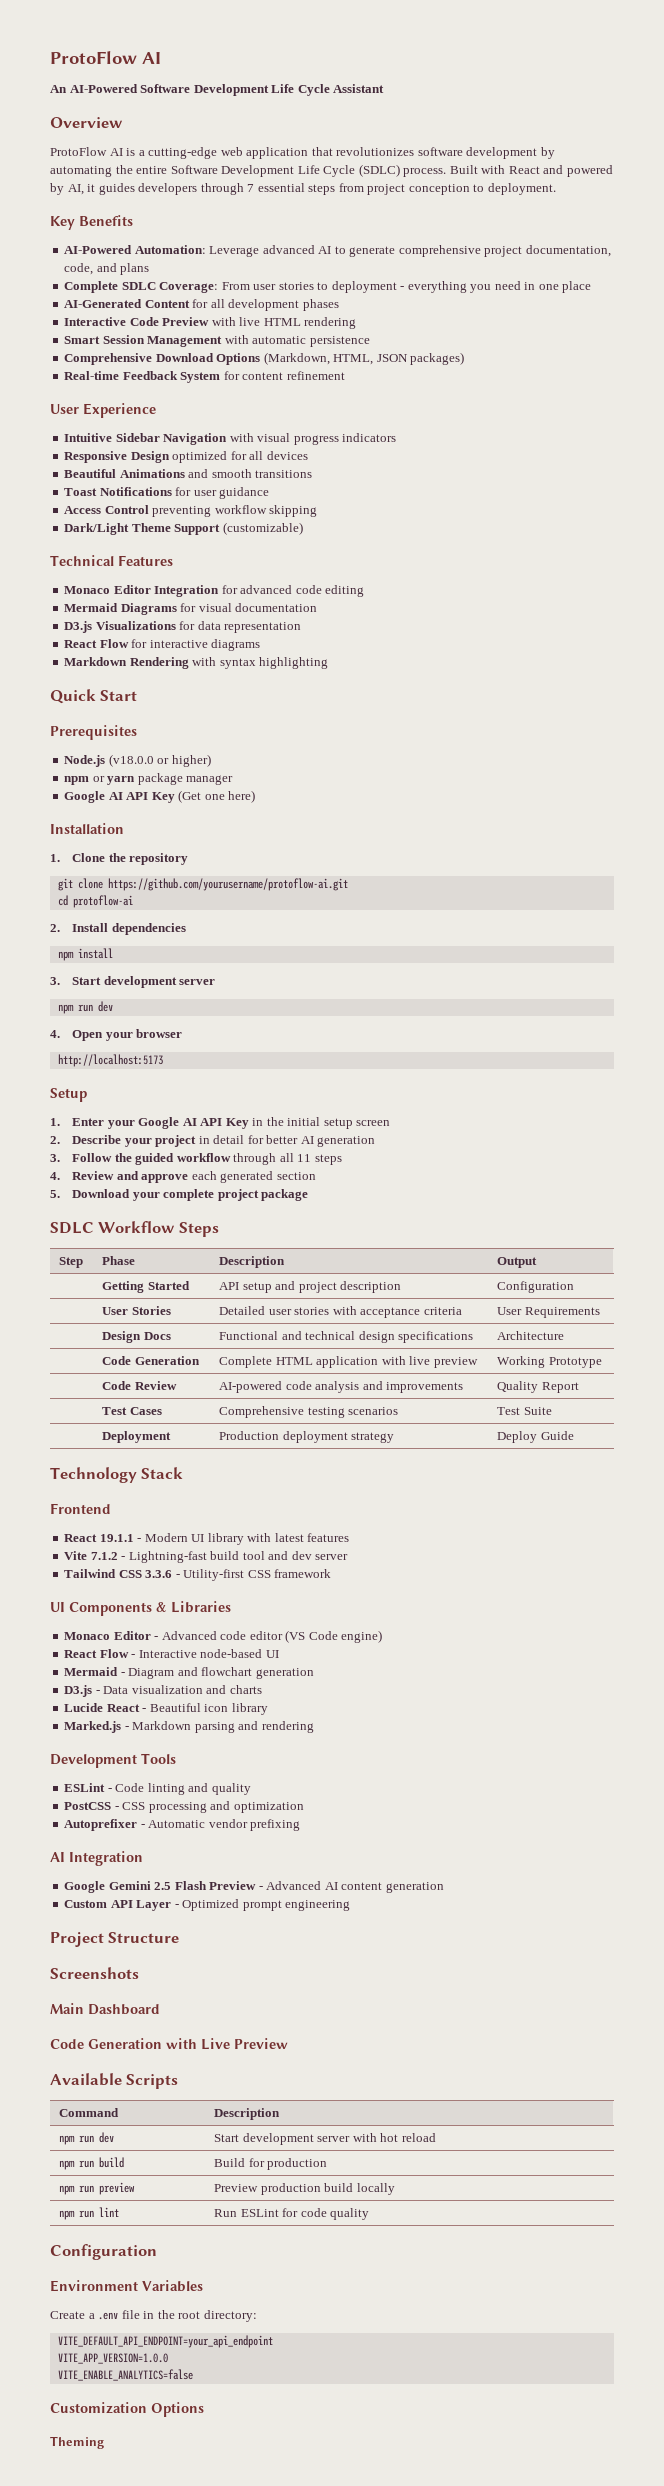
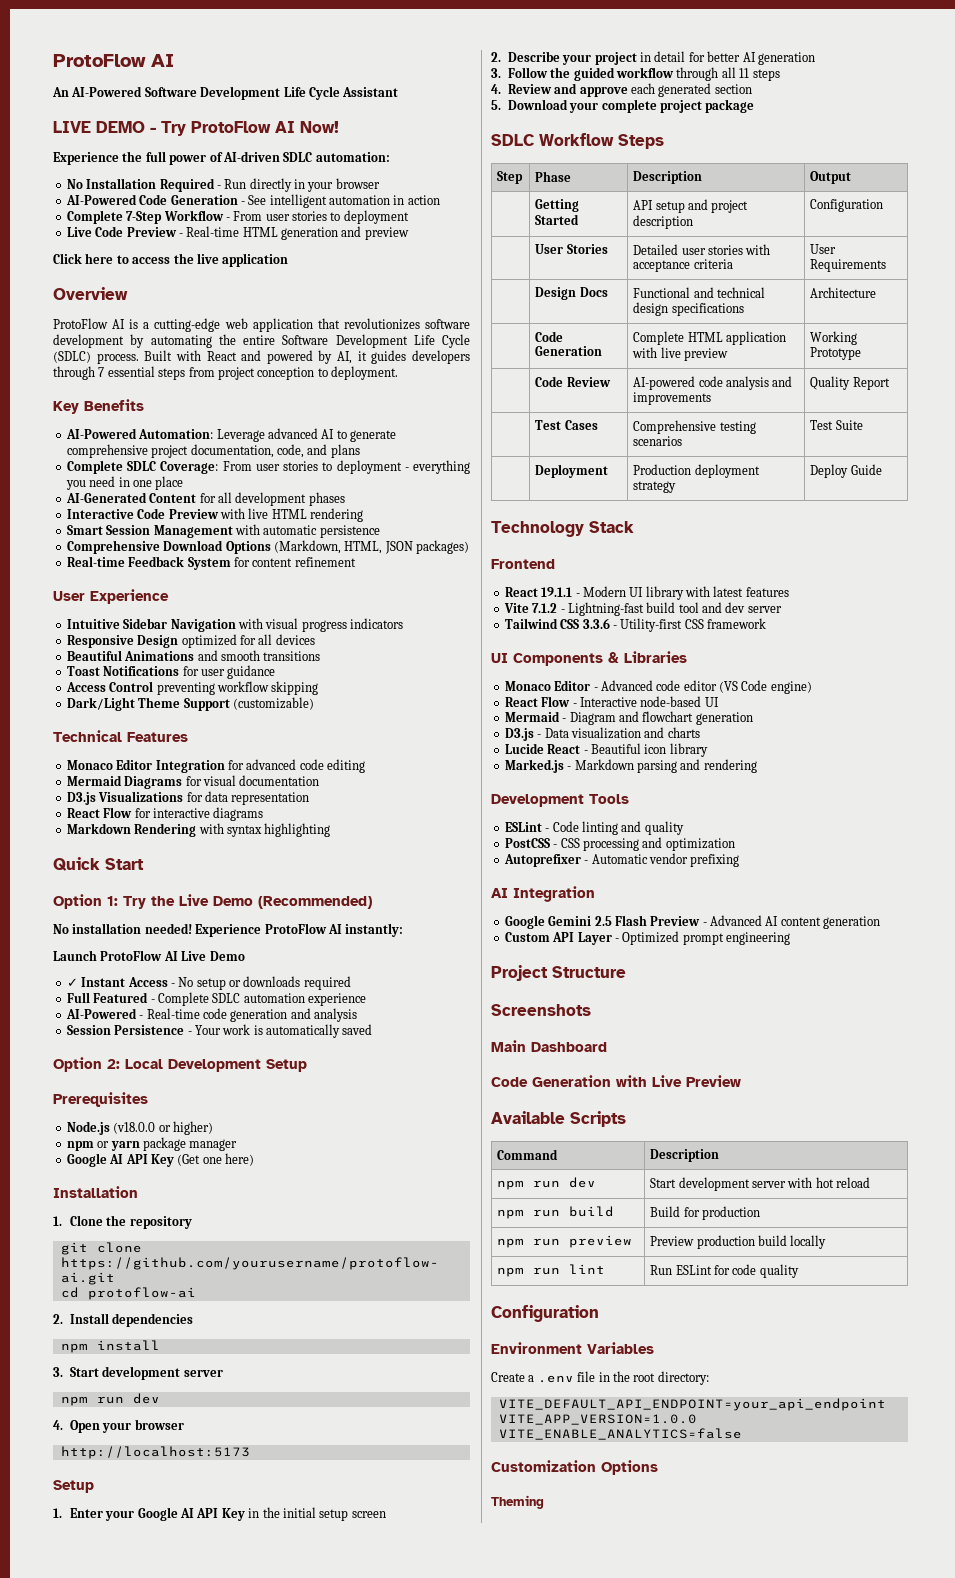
+ LIVE DEMO - Try ProtoFlow AI Now!
+ Experience the full power of AI-driven SDLC automation:
+ No Installation Required - Run directly in your browser
+ AI-Powered Code Generation - See intelligent automation in action
+ Complete 7-Step Workflow - From user stories to deployment
+ Live Code Preview - Real-time HTML generation and preview
+ Click here to access the live application
+ Option 1: Try the Live Demo (Recommended)
+ No installation needed! Experience ProtoFlow AI instantly:
+ Launch ProtoFlow AI Live Demo
+ ✓ Instant Access - No setup or downloads required
+ Full Featured - Complete SDLC automation experience
+ AI-Powered - Real-time code generation and analysis
+ Session Persistence - Your work is automatically saved
+ Option 2: Local Development Setup

